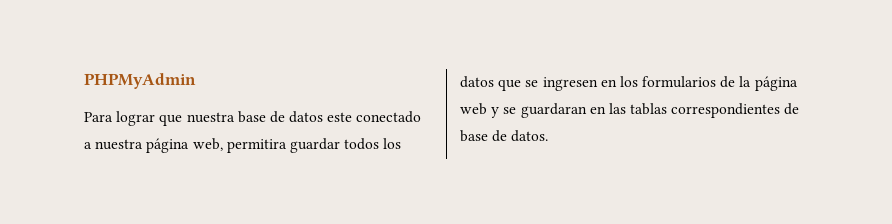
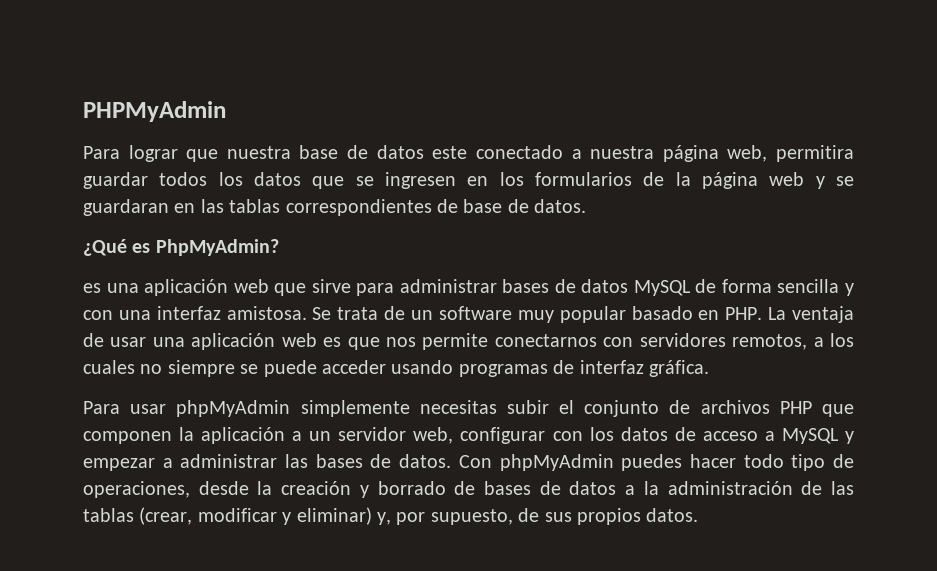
+ ¿Qué es PhpMyAdmin?
+ es una aplicación web que sirve para administrar bases de datos MySQL de forma sencilla y con una interfaz amistosa. Se trata de un software muy popular basado en PHP. La ventaja de usar una aplicación web es que nos permite conectarnos con servidores remotos, a los cuales no siempre se puede acceder usando programas de interfaz gráfica.
+ Para usar phpMyAdmin simplemente necesitas subir el conjunto de archivos PHP que componen la aplicación a un servidor web, configurar con los datos de acceso a MySQL y empezar a administrar las bases de datos. Con phpMyAdmin puedes hacer todo tipo de operaciones, desde la creación y borrado de bases de datos a la administración de las tablas (crear, modificar y eliminar) y, por supuesto, de sus propios datos.

